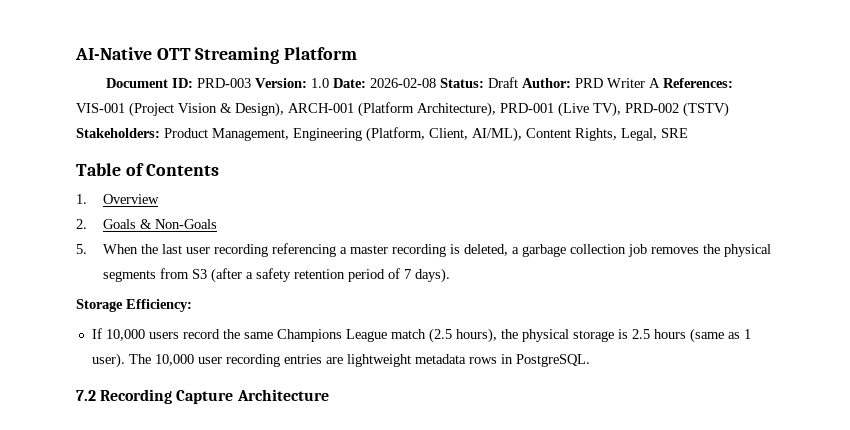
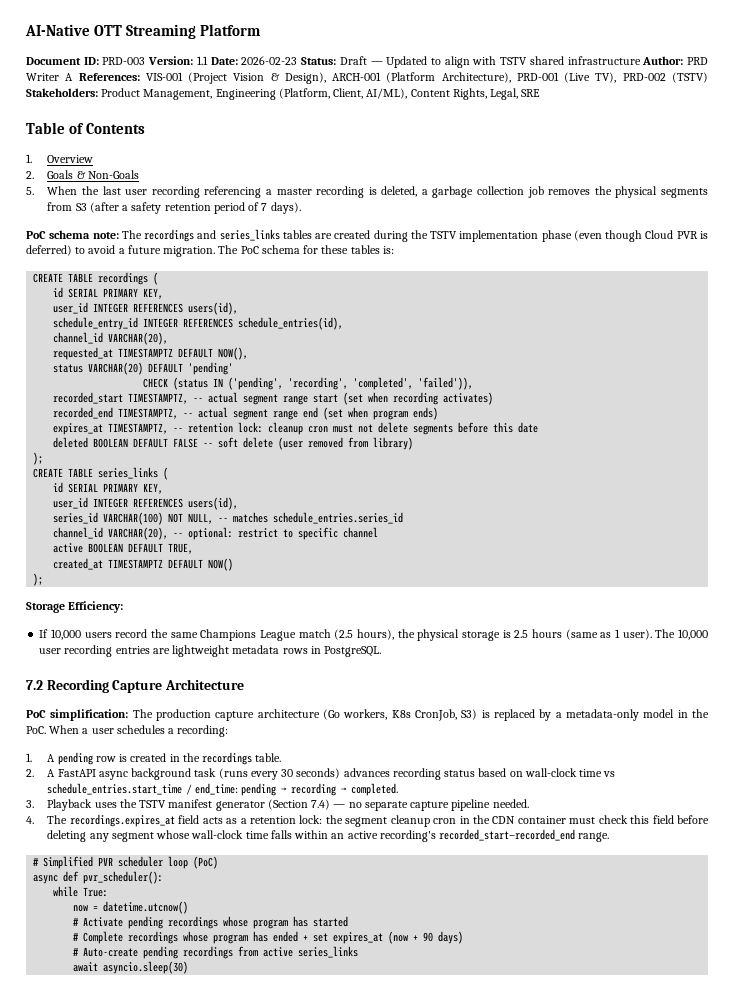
- Document ID: PRD-003 Version: 1.0 Date: 2026-02-08 Status: Draft Author: PRD Writer A References: VIS-001 (Project Vision & Design), ARCH-001 (Platform Architecture), PRD-001 (Live TV), PRD-002 (TSTV) Stakeholders: Product Management, Engineering (Platform, Client, AI/ML), Content Rights, Legal, SRE
+ Document ID: PRD-003 Version: 1.1 Date: 2026-02-23 Status: Draft — Updated to align with TSTV shared infrastructure Author: PRD Writer A References: VIS-001 (Project Vision & Design), ARCH-001 (Platform Architecture), PRD-001 (Live TV), PRD-002 (TSTV) Stakeholders: Product Management, Engineering (Platform, Client, AI/ML), Content Rights, Legal, SRE
+ PoC schema note: The recordings and series_links tables are created during the TSTV implementation phase (even though Cloud PVR is deferred) to avoid a future migration. The PoC schema for these tables is:
+ CREATE TABLE recordings (
+ id SERIAL PRIMARY KEY,
+ user_id INTEGER REFERENCES users(id),
+ schedule_entry_id INTEGER REFERENCES schedule_entries(id),
+ channel_id VARCHAR(20),
+ requested_at TIMESTAMPTZ DEFAULT NOW(),
+ status VARCHAR(20) DEFAULT 'pending'
+ CHECK (status IN ('pending', 'recording', 'completed', 'failed')),
+ recorded_start TIMESTAMPTZ, -- actual segment range start (set when recording activates)
+ recorded_end TIMESTAMPTZ, -- actual segment range end (set when program ends)
+ expires_at TIMESTAMPTZ, -- retention lock: cleanup cron must not delete segments before this date
+ deleted BOOLEAN DEFAULT FALSE -- soft delete (user removed from library)
+ );
+ CREATE TABLE series_links (
+ id SERIAL PRIMARY KEY,
+ user_id INTEGER REFERENCES users(id),
+ series_id VARCHAR(100) NOT NULL, -- matches schedule_entries.series_id
+ channel_id VARCHAR(20), -- optional: restrict to specific channel
+ active BOOLEAN DEFAULT TRUE,
+ created_at TIMESTAMPTZ DEFAULT NOW()
+ );
+ PoC simplification: The production capture architecture (Go workers, K8s CronJob, S3) is replaced by a metadata-only model in the PoC. When a user schedules a recording:
+ 1. A pending row is created in the recordings table.
+ 2. A FastAPI async background task (runs every 30 seconds) advances recording status based on wall-clock time vs schedule_entries.start_time / end_time: pending → recording → completed.
+ 3. Playback uses the TSTV manifest generator (Section 7.4) — no separate capture pipeline needed.
+ 4. The recordings.expires_at field acts as a retention lock: the segment cleanup cron in the CDN container must check this field before deleting any segment whose wall-clock time falls within an active recording's recorded_start–recorded_end range.
+ # Simplified PVR scheduler loop (PoC)
+ async def pvr_scheduler():
+ while True:
+ now = datetime.utcnow()
+ # Activate pending recordings whose program has started
+ # Complete recordings whose program has ended + set expires_at (now + 90 days)
+ # Auto-create pending recordings from active series_links
+ await asyncio.sleep(30)

